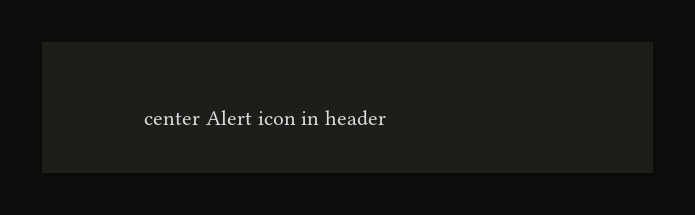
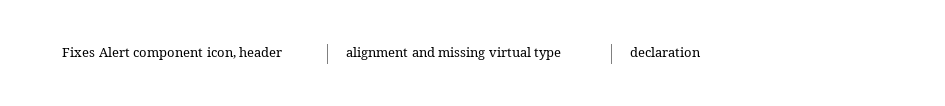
- center Alert icon in header
+ Fixes Alert component icon, header alignment and missing virtual type declaration

